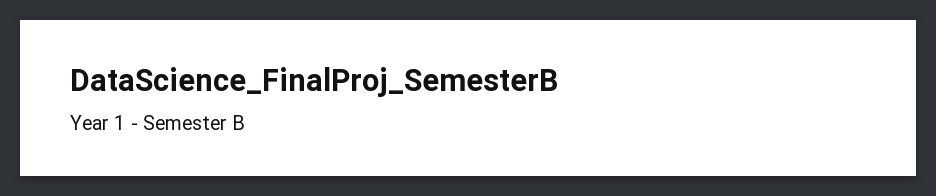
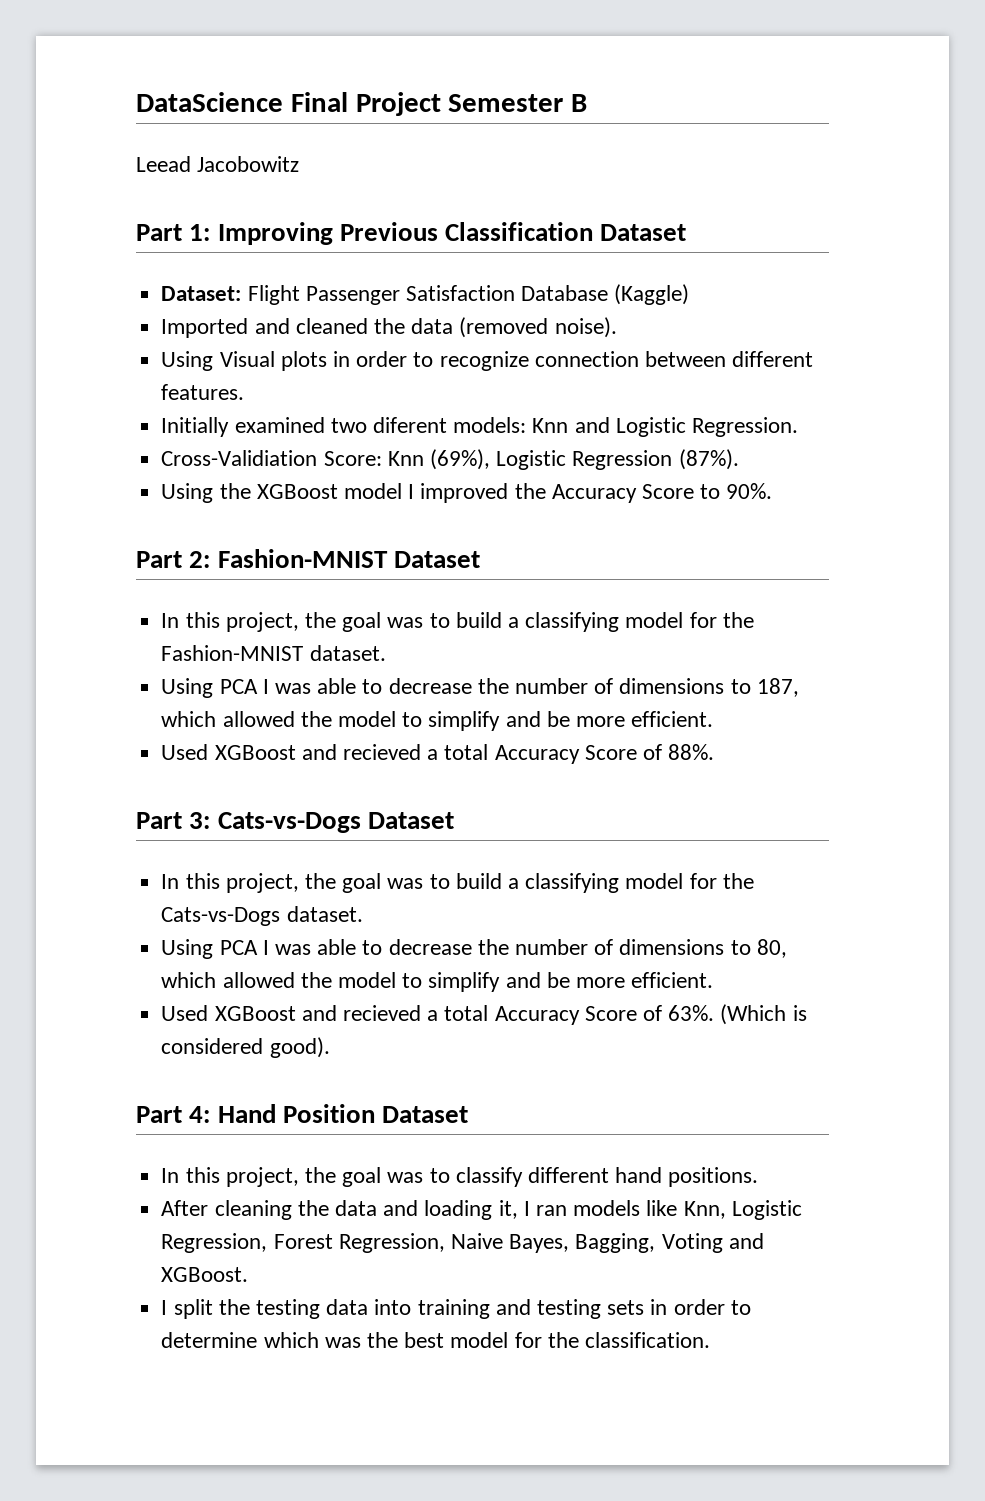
- DataScience_FinalProj_SemesterB
- Year 1 - Semester B
+ DataScience Final Project Semester B
+ Leead Jacobowitz
+ Part 1: Improving Previous Classification Dataset
+ Dataset: Flight Passenger Satisfaction Database (Kaggle)
+ Imported and cleaned the data (removed noise).
+ Using Visual plots in order to recognize connection between different features.
+ Initially examined two diferent models: Knn and Logistic Regression.
+ Cross-Validiation Score: Knn (69%), Logistic Regression (87%).
+ Using the XGBoost model I improved the Accuracy Score to 90%.
+ Part 2: Fashion-MNIST Dataset
+ In this project, the goal was to build a classifying model for the Fashion-MNIST dataset.
+ Using PCA I was able to decrease the number of dimensions to 187, which allowed the model to simplify and be more efficient.
+ Used XGBoost and recieved a total Accuracy Score of 88%.
+ Part 3: Cats-vs-Dogs Dataset
+ In this project, the goal was to build a classifying model for the Cats-vs-Dogs dataset.
+ Using PCA I was able to decrease the number of dimensions to 80, which allowed the model to simplify and be more efficient.
+ Used XGBoost and recieved a total Accuracy Score of 63%. (Which is considered good).
+ Part 4: Hand Position Dataset
+ In this project, the goal was to classify different hand positions.
+ After cleaning the data and loading it, I ran models like Knn, Logistic Regression, Forest Regression, Naive Bayes, Bagging, Voting and XGBoost.
+ I split the testing data into training and testing sets in order to determine which was the best model for the classification.

